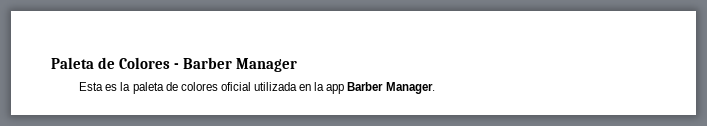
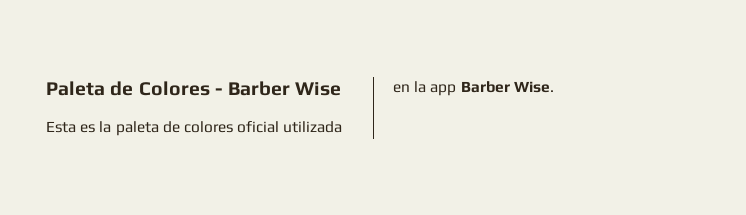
- Paleta de Colores - Barber Manager
+ Paleta de Colores - Barber Wise
- Esta es la paleta de colores oficial utilizada en la app Barber Manager.
+ Esta es la paleta de colores oficial utilizada en la app Barber Wise.

